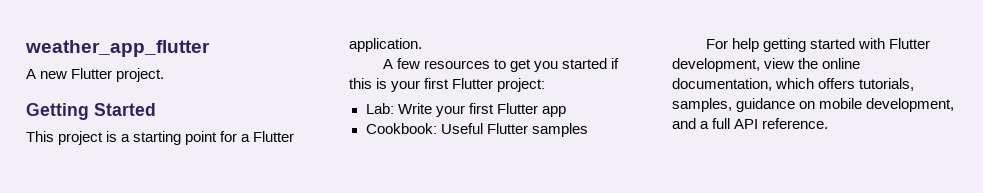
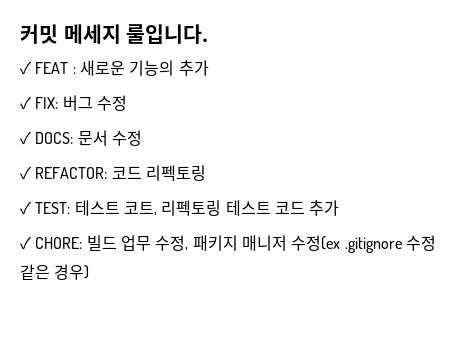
- weather_app_flutter
- A new Flutter project.
- Getting Started
- This project is a starting point for a Flutter application.
- A few resources to get you started if this is your first Flutter project:
- Lab: Write your first Flutter app
- Cookbook: Useful Flutter samples
- For help getting started with Flutter development, view the online documentation, which offers tutorials, samples, guidance on mobile development, and a full API reference.
+ 커밋 메세지 룰입니다.
+ ✓ FEAT : 새로운 기능의 추가
+ ✓ FIX: 버그 수정
+ ✓ DOCS: 문서 수정
+ ✓ REFACTOR: 코드 리펙토링
+ ✓ TEST: 테스트 코트, 리펙토링 테스트 코드 추가
+ ✓ CHORE: 빌드 업무 수정, 패키지 매니저 수정(ex .gitignore 수정 같은 경우)

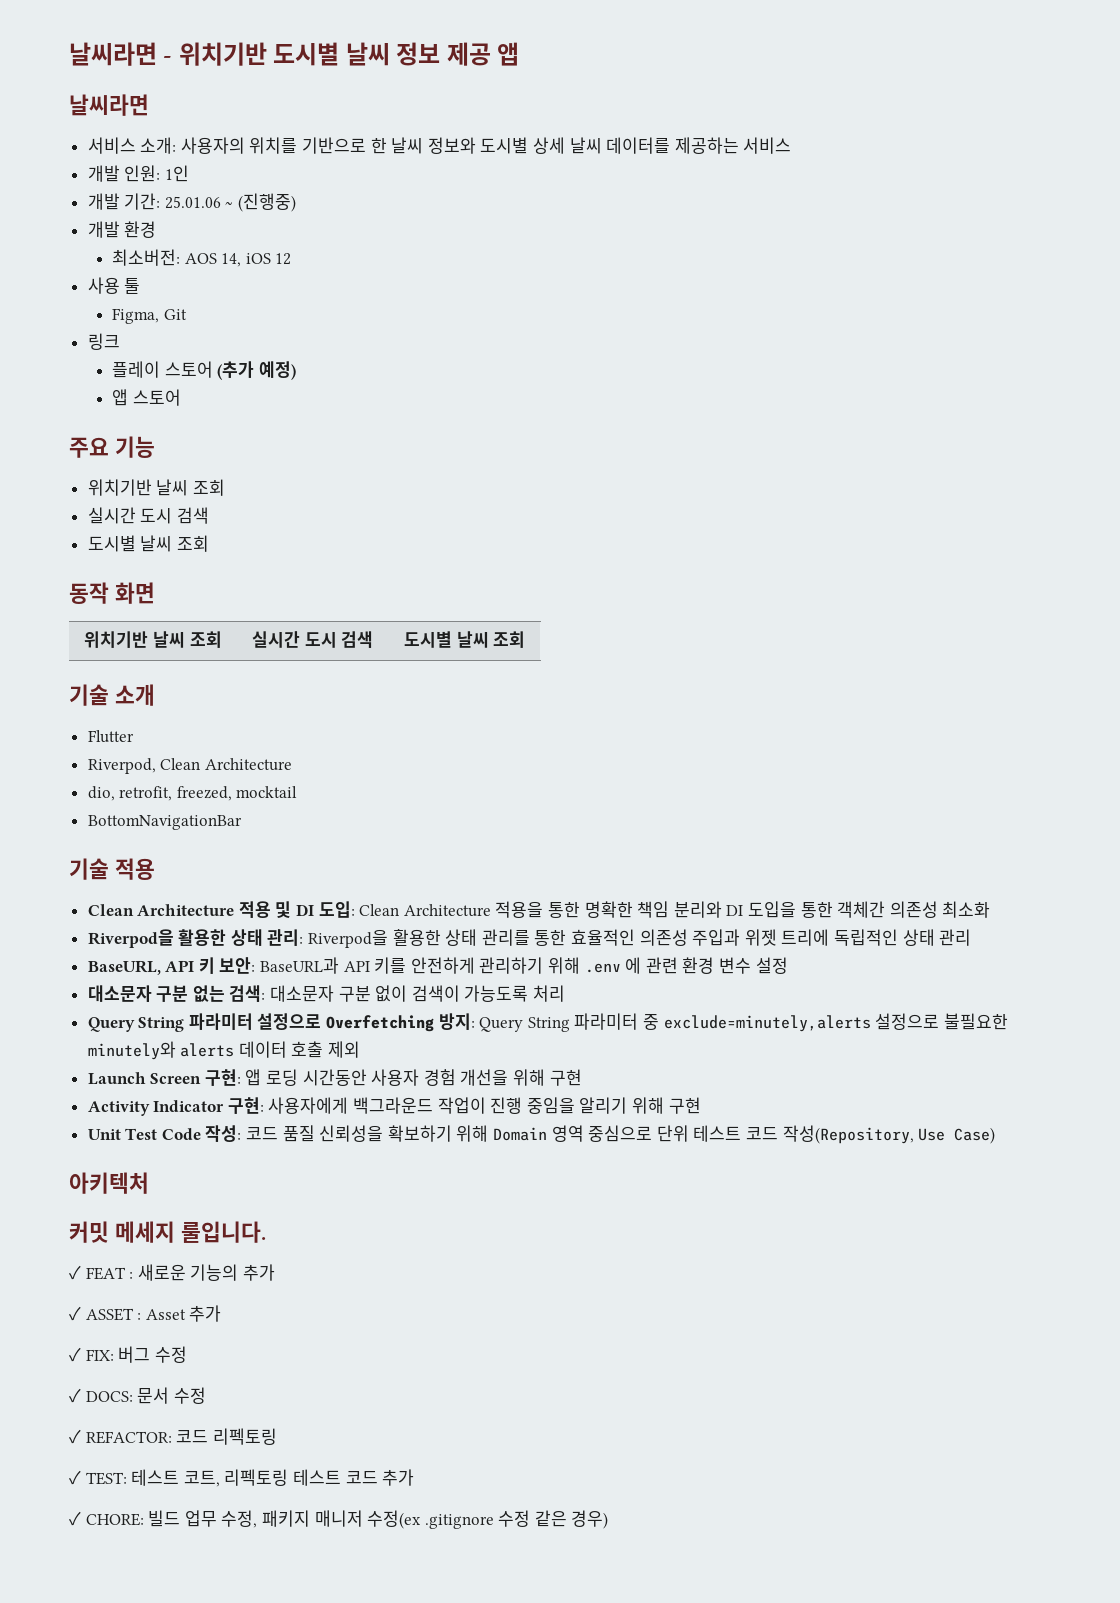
+ 날씨라면 - 위치기반 도시별 날씨 정보 제공 앱
+ 날씨라면
+ 서비스 소개: 사용자의 위치를 기반으로 한 날씨 정보와 도시별 상세 날씨 데이터를 제공하는 서비스
+ 개발 인원: 1인
+ 개발 기간: 25.01.06 ~ (진행중)
+ 개발 환경
+ 최소버전: AOS 14, iOS 12
+ 사용 툴
+ Figma, Git
+ 링크
+ 플레이 스토어 (추가 예정)
+ 앱 스토어
+ 주요 기능
+ 위치기반 날씨 조회
+ 실시간 도시 검색
+ 도시별 날씨 조회
+ 동작 화면
+ 위치기반 날씨 조회 | 실시간 도시 검색 | 도시별 날씨 조회
+ 기술 소개
+ Flutter
+ Riverpod, Clean Architecture
+ dio, retrofit, freezed, mocktail
+ BottomNavigationBar
+ 기술 적용
+ Clean Architecture 적용 및 DI 도입: Clean Architecture 적용을 통한 명확한 책임 분리와 DI 도입을 통한 객체간 의존성 최소화
+ Riverpod을 활용한 상태 관리: Riverpod을 활용한 상태 관리를 통한 효율적인 의존성 주입과 위젯 트리에 독립적인 상태 관리
+ BaseURL, API 키 보안: BaseURL과 API 키를 안전하게 관리하기 위해 .env 에 관련 환경 변수 설정
+ 대소문자 구분 없는 검색: 대소문자 구분 없이 검색이 가능도록 처리
+ Query String 파라미터 설정으로 Overfetching 방지: Query String 파라미터 중 exclude=minutely,alerts 설정으로 불필요한 minutely와 alerts 데이터 호출 제외
+ Launch Screen 구현: 앱 로딩 시간동안 사용자 경험 개선을 위해 구현
+ Activity Indicator 구현: 사용자에게 백그라운드 작업이 진행 중임을 알리기 위해 구현
+ Unit Test Code 작성: 코드 품질 신뢰성을 확보하기 위해 Domain 영역 중심으로 단위 테스트 코드 작성(Repository, Use Case)
+ 아키텍처
+ ✓ ASSET : Asset 추가

